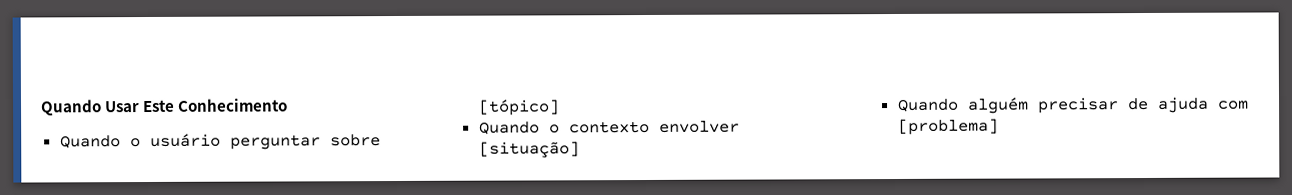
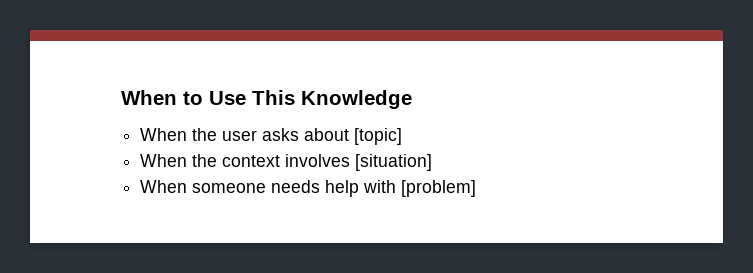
- Quando Usar Este Conhecimento
- Quando o usuário perguntar sobre [tópico]
- Quando o contexto envolver [situação]
- Quando alguém precisar de ajuda com [problema]
+ When to Use This Knowledge
+ When the user asks about [topic]
+ When the context involves [situation]
+ When someone needs help with [problem]

